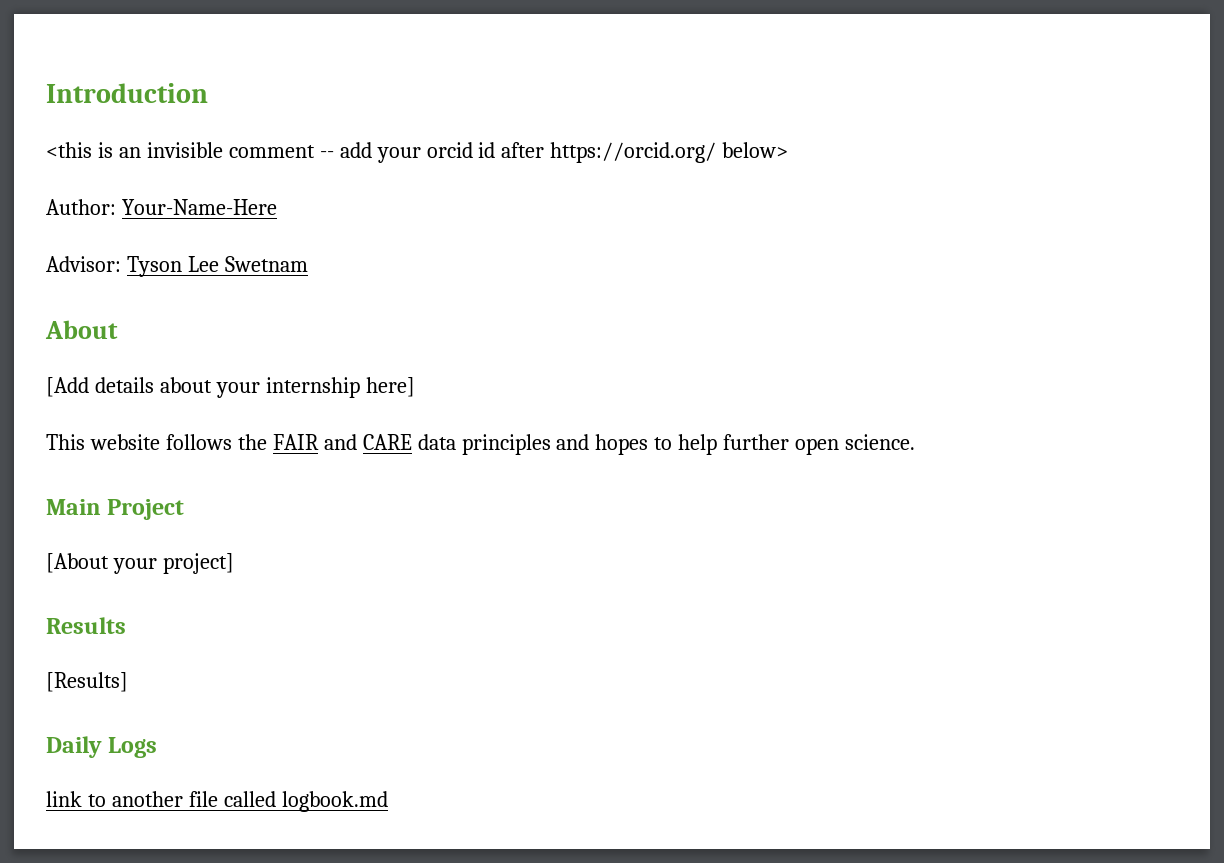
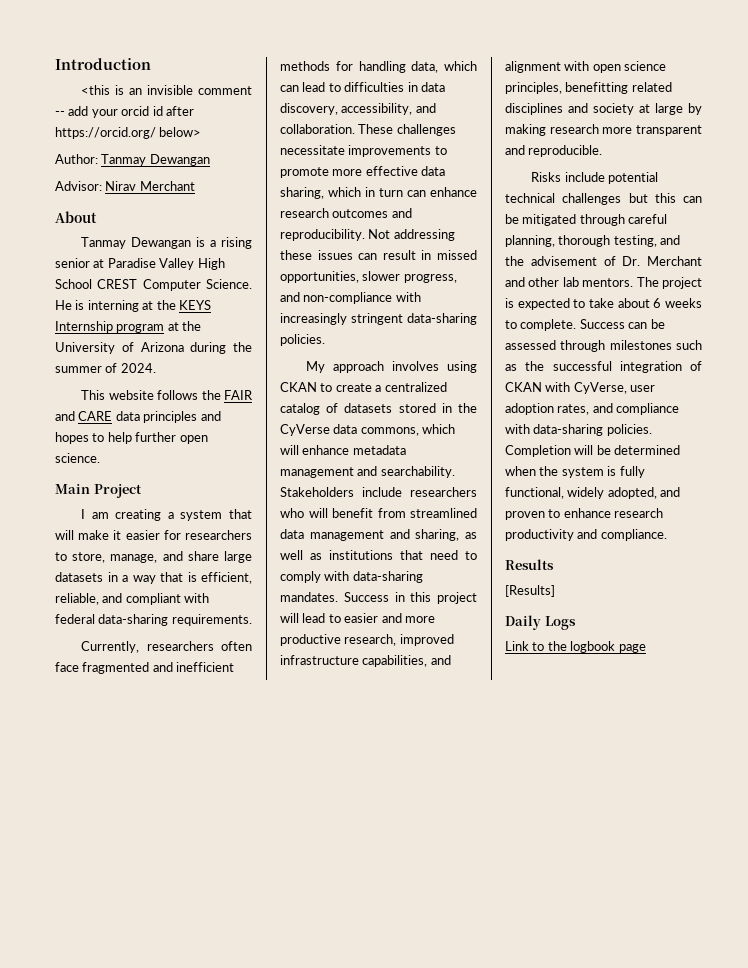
- Author: Your-Name-Here
+ Author: Tanmay Dewangan
- Advisor: Tyson Lee Swetnam
+ Advisor: Nirav Merchant
  About
- [Add details about your internship here]
+ Tanmay Dewangan is a rising senior at Paradise Valley High School CREST Computer Science. He is interning at the KEYS Internship program at the University of Arizona during the summer of 2024.
- [About your project]
+ I am creating a system that will make it easier for researchers to store, manage, and share large datasets in a way that is efficient, reliable, and compliant with federal data-sharing requirements.
+ Currently, researchers often face fragmented and inefficient methods for handling data, which can lead to difficulties in data discovery, accessibility, and collaboration. These challenges necessitate improvements to promote more effective data sharing, which in turn can enhance research outcomes and reproducibility. Not addressing these issues can result in missed opportunities, slower progress, and non-compliance with increasingly stringent data-sharing policies.
+ My approach involves using CKAN to create a centralized catalog of datasets stored in the CyVerse data commons, which will enhance metadata management and searchability. Stakeholders include researchers who will benefit from streamlined data management and sharing, as well as institutions that need to comply with data-sharing mandates. Success in this project will lead to easier and more productive research, improved infrastructure capabilities, and alignment with open science principles, benefitting related disciplines and society at large by making research more transparent and reproducible.
+ Risks include potential technical challenges but this can be mitigated through careful planning, thorough testing, and the advisement of Dr. Merchant and other lab mentors. The project is expected to take about 6 weeks to complete. Success can be assessed through milestones such as the successful integration of CKAN with CyVerse, user adoption rates, and compliance with data-sharing policies. Completion will be determined when the system is fully functional, widely adopted, and proven to enhance research productivity and compliance.
  Results
  [Results]
  Daily Logs
- link to another file called logbook.md
+ Link to the logbook page

